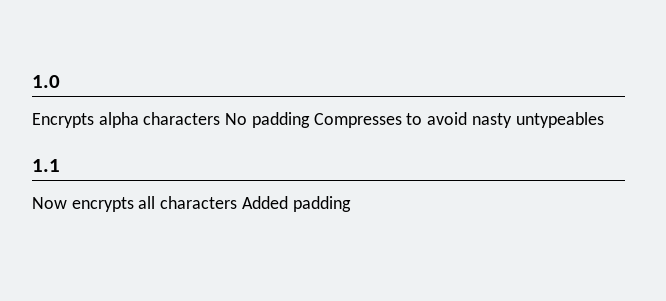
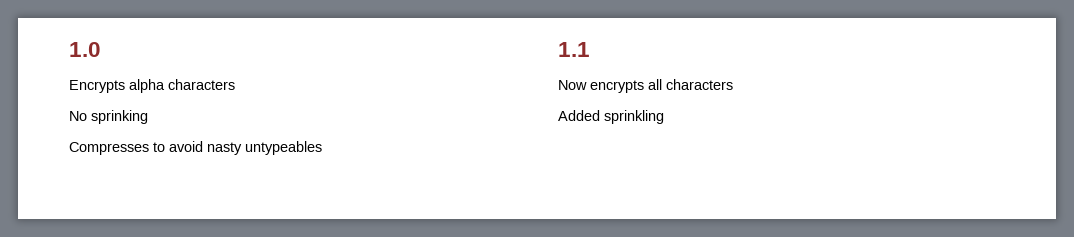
- Encrypts alpha characters No padding Compresses to avoid nasty untypeables
+ Encrypts alpha characters
+ No sprinking
+ Compresses to avoid nasty untypeables
- Now encrypts all characters Added padding
+ Now encrypts all characters
+ Added sprinkling

